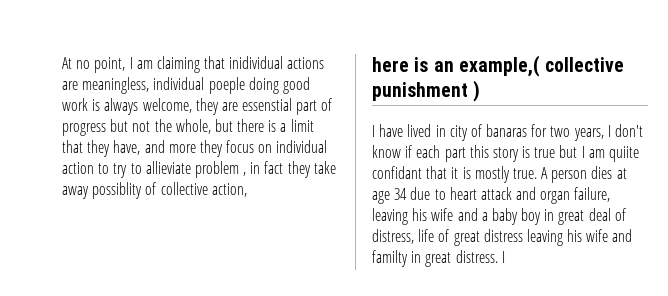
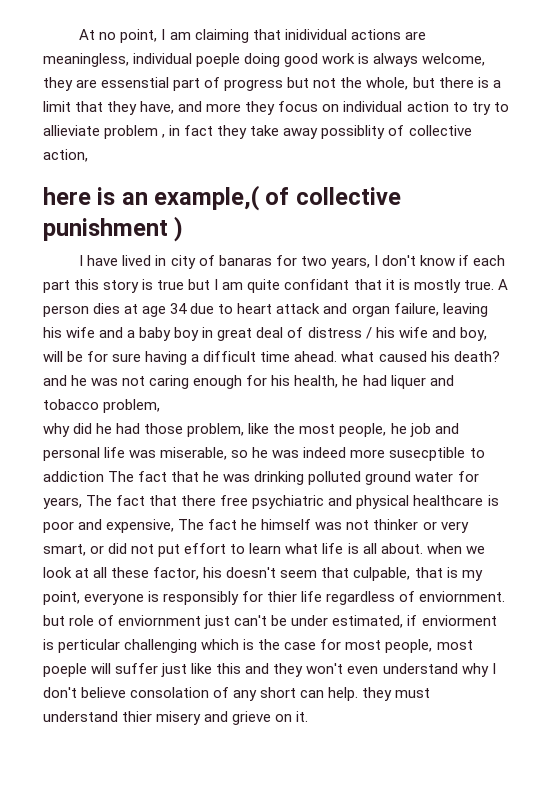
- here is an example,( collective punishment )
+ here is an example,( of collective punishment )
- I have lived in city of banaras for two years, I don't know if each part this story is true but I am quiite confidant that it is mostly true.
+ I have lived in city of banaras for two years, I don't know if each part this story is true but I am quite confidant that it is mostly true.
- A person dies at age 34 due to heart attack and organ failure, leaving his wife and a baby boy in great deal of distress, life of great distress leaving his wife and familty in great distress. I
+ A person dies at age 34 due to heart attack and organ failure, leaving his wife and a baby boy in great deal of distress / his wife and boy, will be for sure having a difficult time ahead. what caused his death? and he was not caring enough for his health, he had liquer and tobacco problem,
+ why did he had those problem, like the most people, he job and personal life was miserable, so he was indeed more susecptible to addiction The fact that he was drinking polluted ground water for years, The fact that there free psychiatric and physical healthcare is poor and expensive, The fact he himself was not thinker or very smart, or did not put effort to learn what life is all about. when we look at all these factor, his doesn't seem that culpable, that is my point, everyone is responsibly for thier life regardless of enviornment. but role of enviornment just can't be under estimated, if enviorment is perticular challenging which is the case for most people, most poeple will suffer just like this and they won't even understand why I don't believe consolation of any short can help. they must understand thier misery and grieve on it.

